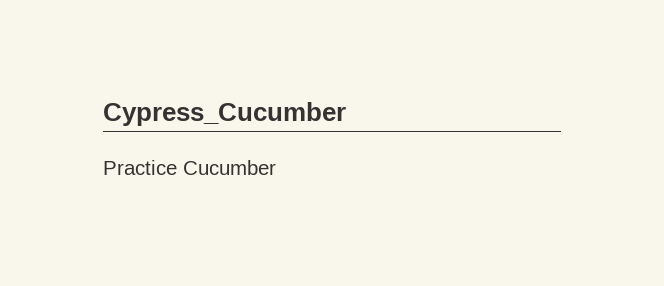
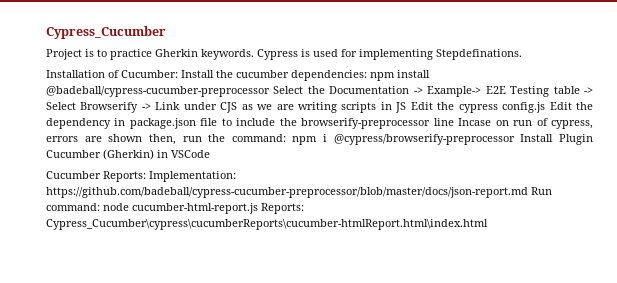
- Practice Cucumber
+ Project is to practice Gherkin keywords. Cypress is used for implementing Stepdefinations.
+ Installation of Cucumber: Install the cucumber dependencies: npm install @badeball/cypress-cucumber-preprocessor Select the Documentation -> Example-> E2E Testing table -> Select Browserify -> Link under CJS as we are writing scripts in JS Edit the cypress config.js Edit the dependency in package.json file to include the browserify-preprocessor line Incase on run of cypress, errors are shown then, run the command: npm i @cypress/browserify-preprocessor Install Plugin Cucumber (Gherkin) in VSCode
+ Cucumber Reports: Implementation: https://github.com/badeball/cypress-cucumber-preprocessor/blob/master/docs/json-report.md Run command: node cucumber-html-report.js Reports: Cypress_Cucumber\cypress\cucumberReports\cucumber-htmlReport.html\index.html

